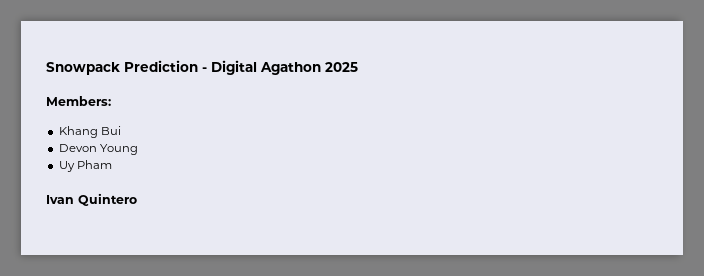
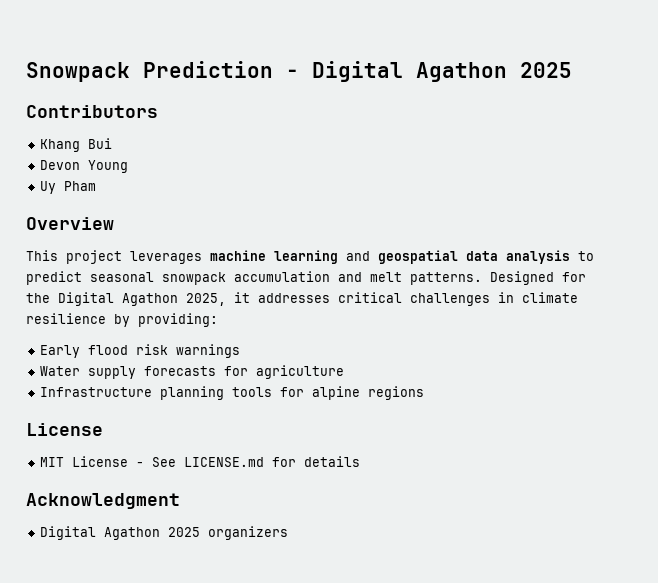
- Members:
+ Contributors
- Ivan Quintero
+ Overview
+ This project leverages machine learning and geospatial data analysis to predict seasonal snowpack accumulation and melt patterns. Designed for the Digital Agathon 2025, it addresses critical challenges in climate resilience by providing:
+ Early flood risk warnings
+ Water supply forecasts for agriculture
+ Infrastructure planning tools for alpine regions
+ License
+ MIT License - See LICENSE.md for details
+ Acknowledgment
+ Digital Agathon 2025 organizers

